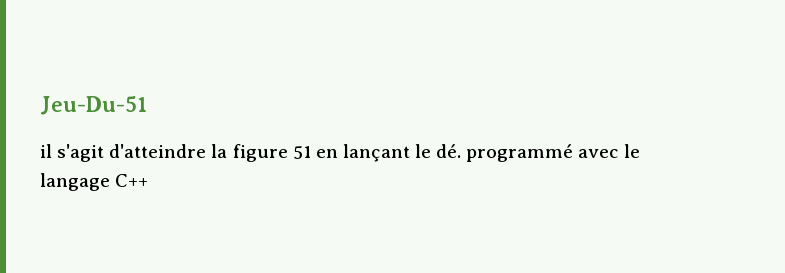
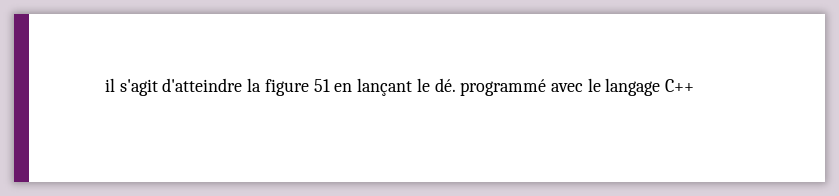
- Jeu-Du-51

